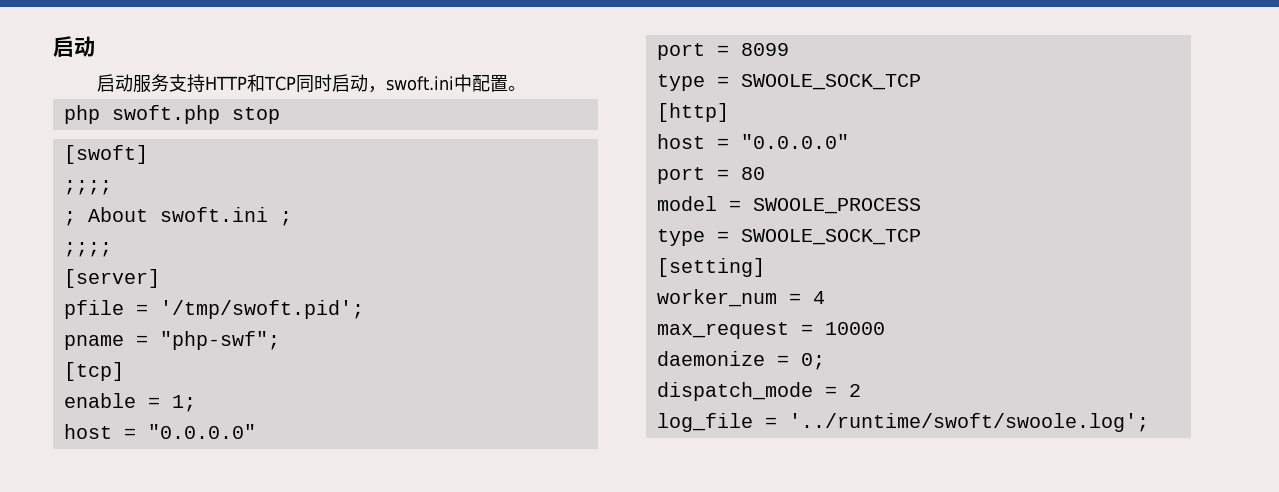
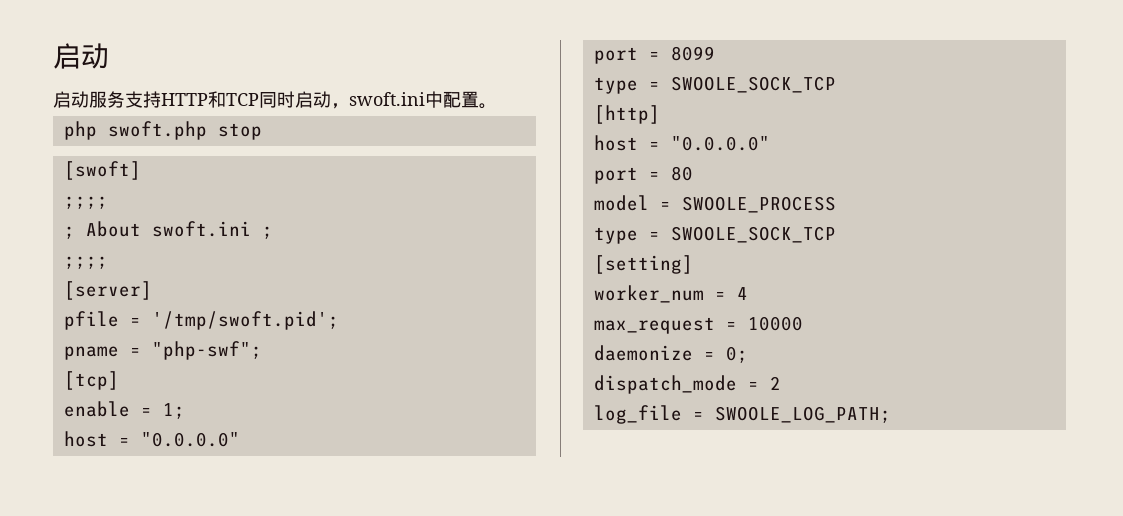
- log_file = '../runtime/swoft/swoole.log';
+ log_file = SWOOLE_LOG_PATH;

